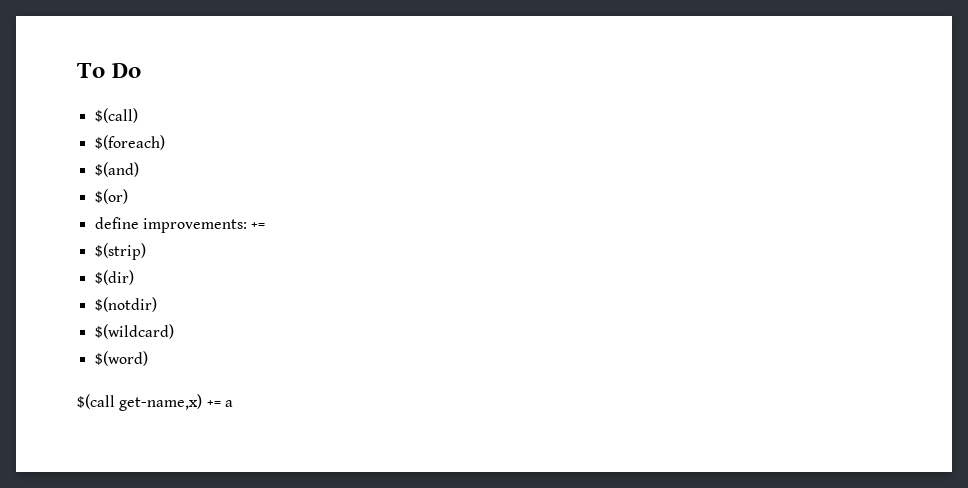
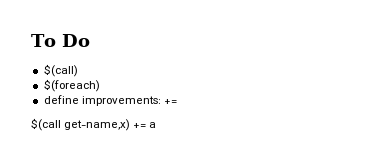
- $(and)
- $(or)
- $(strip)
- $(dir)
- $(notdir)
- $(wildcard)
- $(word)

